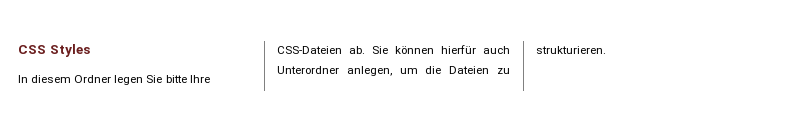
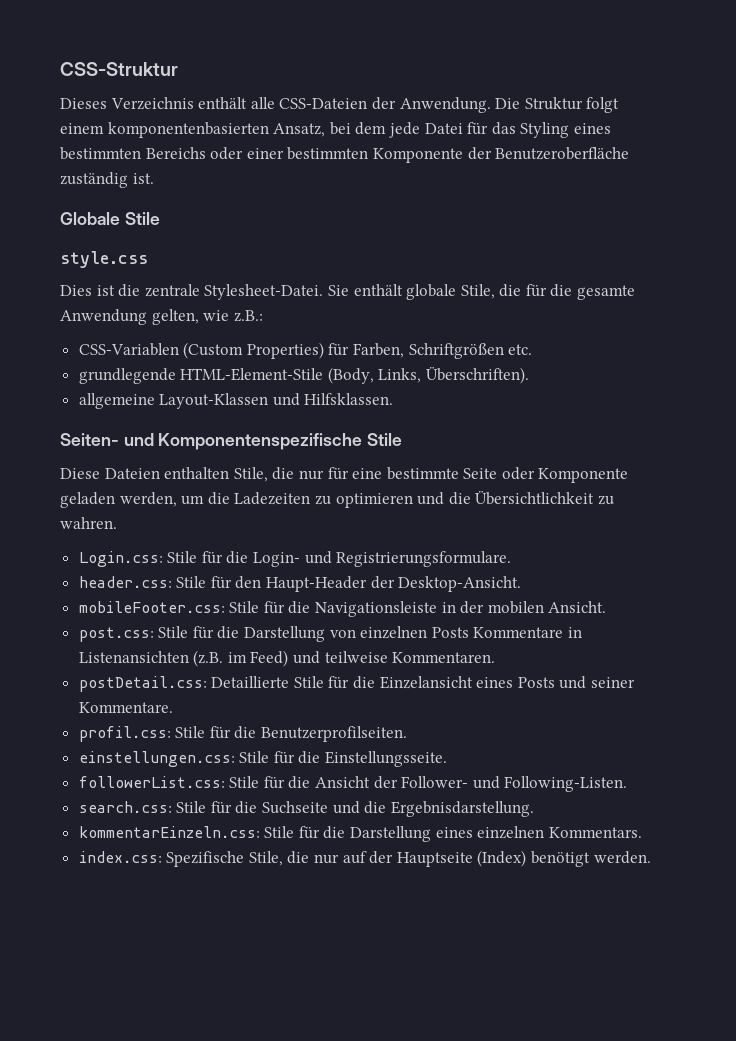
- CSS Styles
- In diesem Ordner legen Sie bitte Ihre CSS-Dateien ab. Sie können hierfür auch Unterordner anlegen, um die Dateien zu strukturieren.
+ CSS-Struktur
+ Dieses Verzeichnis enthält alle CSS-Dateien der Anwendung. Die Struktur folgt einem komponentenbasierten Ansatz, bei dem jede Datei für das Styling eines bestimmten Bereichs oder einer bestimmten Komponente der Benutzeroberfläche zuständig ist.
+ Globale Stile
+ style.css
+ Dies ist die zentrale Stylesheet-Datei. Sie enthält globale Stile, die für die gesamte Anwendung gelten, wie z.B.:
+ CSS-Variablen (Custom Properties) für Farben, Schriftgrößen etc.
+ grundlegende HTML-Element-Stile (Body, Links, Überschriften).
+ allgemeine Layout-Klassen und Hilfsklassen.
+ Seiten- und Komponentenspezifische Stile
+ Diese Dateien enthalten Stile, die nur für eine bestimmte Seite oder Komponente geladen werden, um die Ladezeiten zu optimieren und die Übersichtlichkeit zu wahren.
+ Login.css: Stile für die Login- und Registrierungsformulare.
+ header.css: Stile für den Haupt-Header der Desktop-Ansicht.
+ mobileFooter.css: Stile für die Navigationsleiste in der mobilen Ansicht.
+ post.css: Stile für die Darstellung von einzelnen Posts Kommentare in Listenansichten (z.B. im Feed) und teilweise Kommentaren.
+ postDetail.css: Detaillierte Stile für die Einzelansicht eines Posts und seiner Kommentare.
+ profil.css: Stile für die Benutzerprofilseiten.
+ einstellungen.css: Stile für die Einstellungsseite.
+ followerList.css: Stile für die Ansicht der Follower- und Following-Listen.
+ search.css: Stile für die Suchseite und die Ergebnisdarstellung.
+ kommentarEinzeln.css: Stile für die Darstellung eines einzelnen Kommentars.
+ index.css: Spezifische Stile, die nur auf der Hauptseite (Index) benötigt werden.

